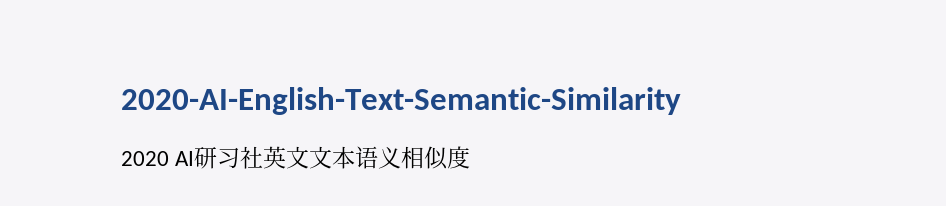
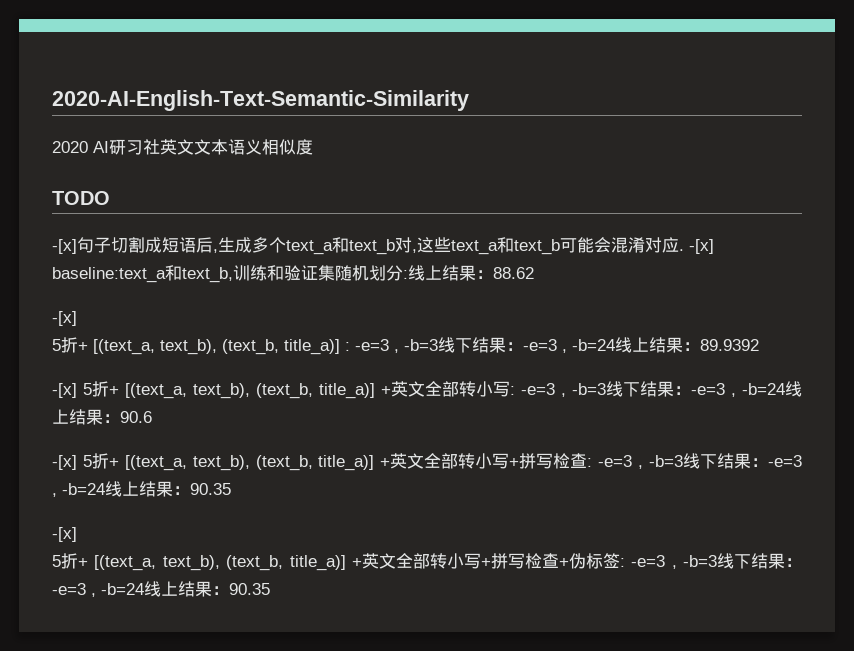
+ TODO
+ -[x]句子切割成短语后,生成多个text_a和text_b对,这些text_a和text_b可能会混淆对应. -[x] baseline:text_a和text_b,训练和验证集随机划分:线上结果：88.62
+ -[x]
+ 5折+ [(text_a, text_b), (text_b, title_a)] : -e=3 , -b=3线下结果：-e=3 , -b=24线上结果：89.9392
+ -[x] 5折+ [(text_a, text_b), (text_b, title_a)] +英文全部转小写: -e=3 , -b=3线下结果：-e=3 , -b=24线上结果：90.6
+ -[x] 5折+ [(text_a, text_b), (text_b, title_a)] +英文全部转小写+拼写检查: -e=3 , -b=3线下结果：-e=3 , -b=24线上结果：90.35
+ -[x]
+ 5折+ [(text_a, text_b), (text_b, title_a)] +英文全部转小写+拼写检查+伪标签: -e=3 , -b=3线下结果：-e=3 , -b=24线上结果：90.35

